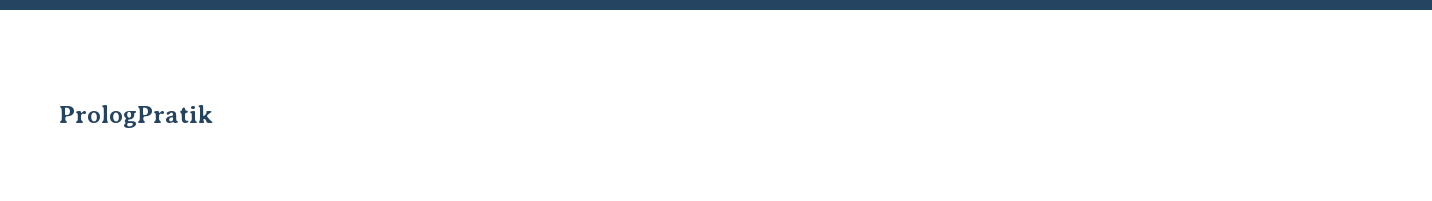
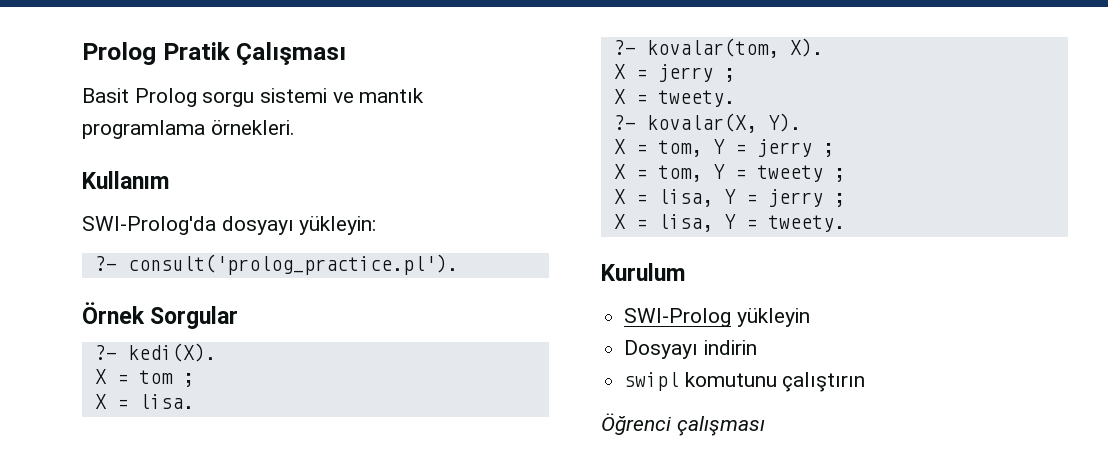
- PrologPratik
+ Prolog Pratik Çalışması
+ Basit Prolog sorgu sistemi ve mantık programlama örnekleri.
+ Kullanım
+ SWI-Prolog'da dosyayı yükleyin:
+ ?- consult('prolog_practice.pl').
+ Örnek Sorgular
+ ?- kedi(X).
+ X = tom ;
+ X = lisa.
+ ?- kovalar(tom, X).
+ X = jerry ;
+ X = tweety.
+ ?- kovalar(X, Y).
+ X = tom, Y = jerry ;
+ X = tom, Y = tweety ;
+ X = lisa, Y = jerry ;
+ X = lisa, Y = tweety.
+ Kurulum
+ SWI-Prolog yükleyin
+ Dosyayı indirin
+ swipl komutunu çalıştırın
+ Öğrenci çalışması

